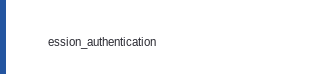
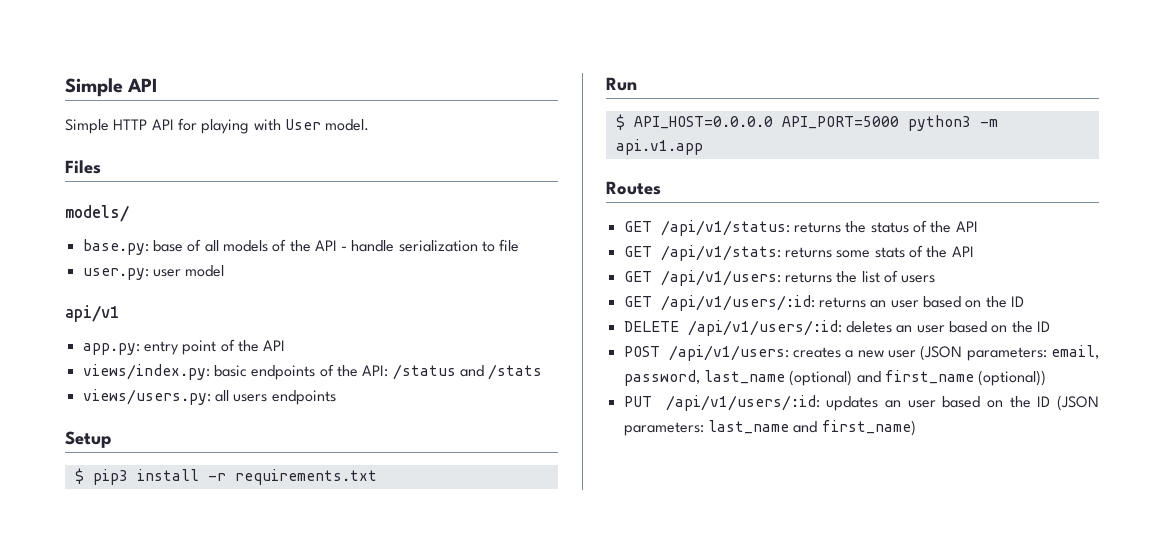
- ession_authentication
+ Simple API
+ Simple HTTP API for playing with User model.
+ Files
+ models/
+ base.py: base of all models of the API - handle serialization to file
+ user.py: user model
+ api/v1
+ app.py: entry point of the API
+ views/index.py: basic endpoints of the API: /status and /stats
+ views/users.py: all users endpoints
+ Setup
+ $ pip3 install -r requirements.txt
+ Run
+ $ API_HOST=0.0.0.0 API_PORT=5000 python3 -m api.v1.app
+ Routes
+ GET /api/v1/status: returns the status of the API
+ GET /api/v1/stats: returns some stats of the API
+ GET /api/v1/users: returns the list of users
+ GET /api/v1/users/:id: returns an user based on the ID
+ DELETE /api/v1/users/:id: deletes an user based on the ID
+ POST /api/v1/users: creates a new user (JSON parameters: email, password, last_name (optional) and first_name (optional))
+ PUT /api/v1/users/:id: updates an user based on the ID (JSON parameters: last_name and first_name)

